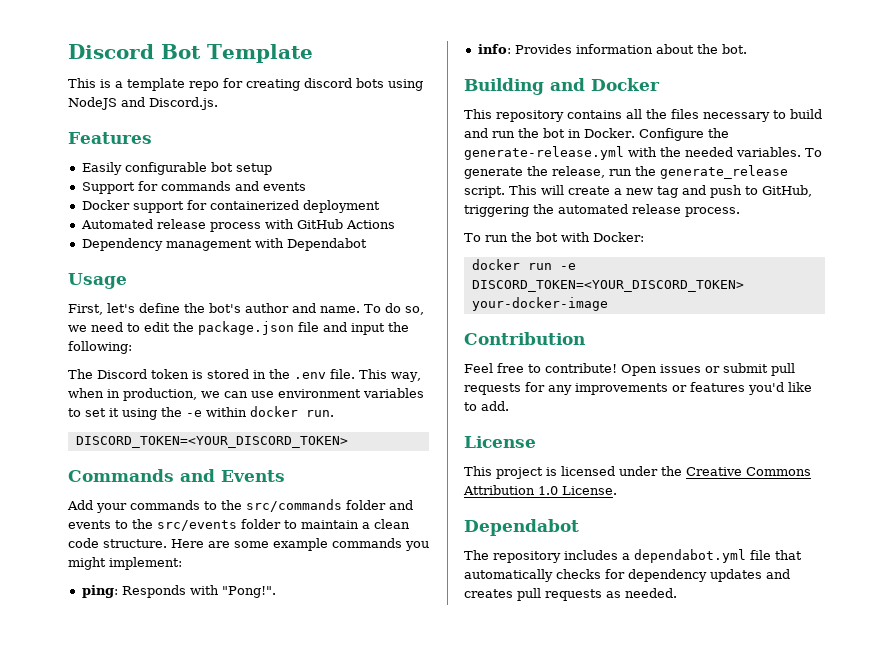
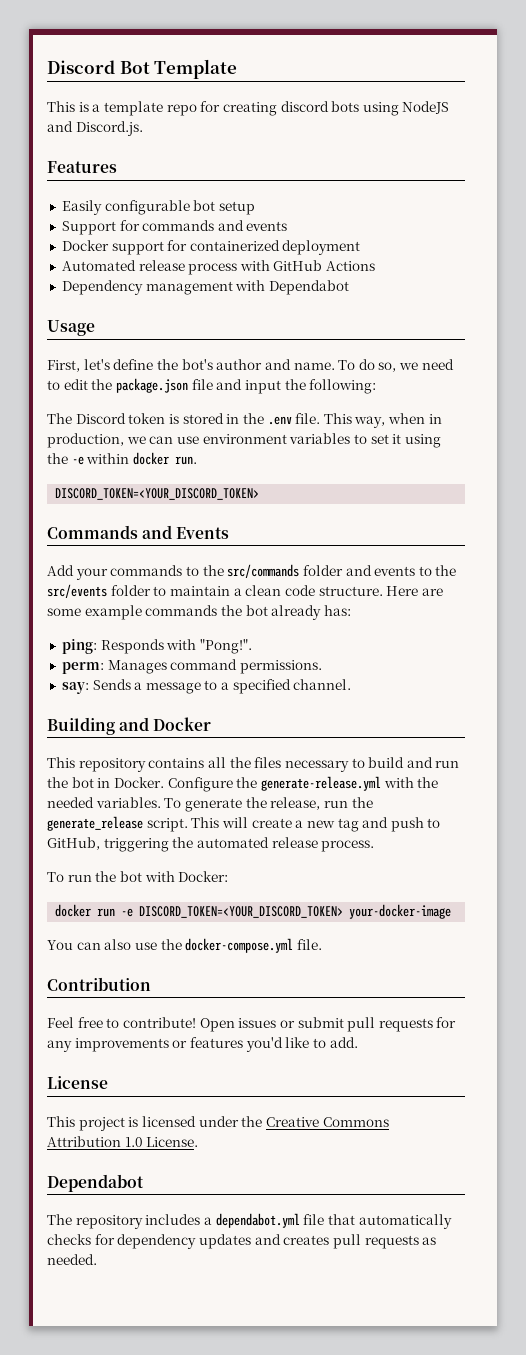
- Here are some example commands you might implement:
+ Here are some example commands the bot already has:
- info: Provides information about the bot.
+ perm: Manages command permissions.
+ say: Sends a message to a specified channel.
+ You can also use the docker-compose.yml file.

